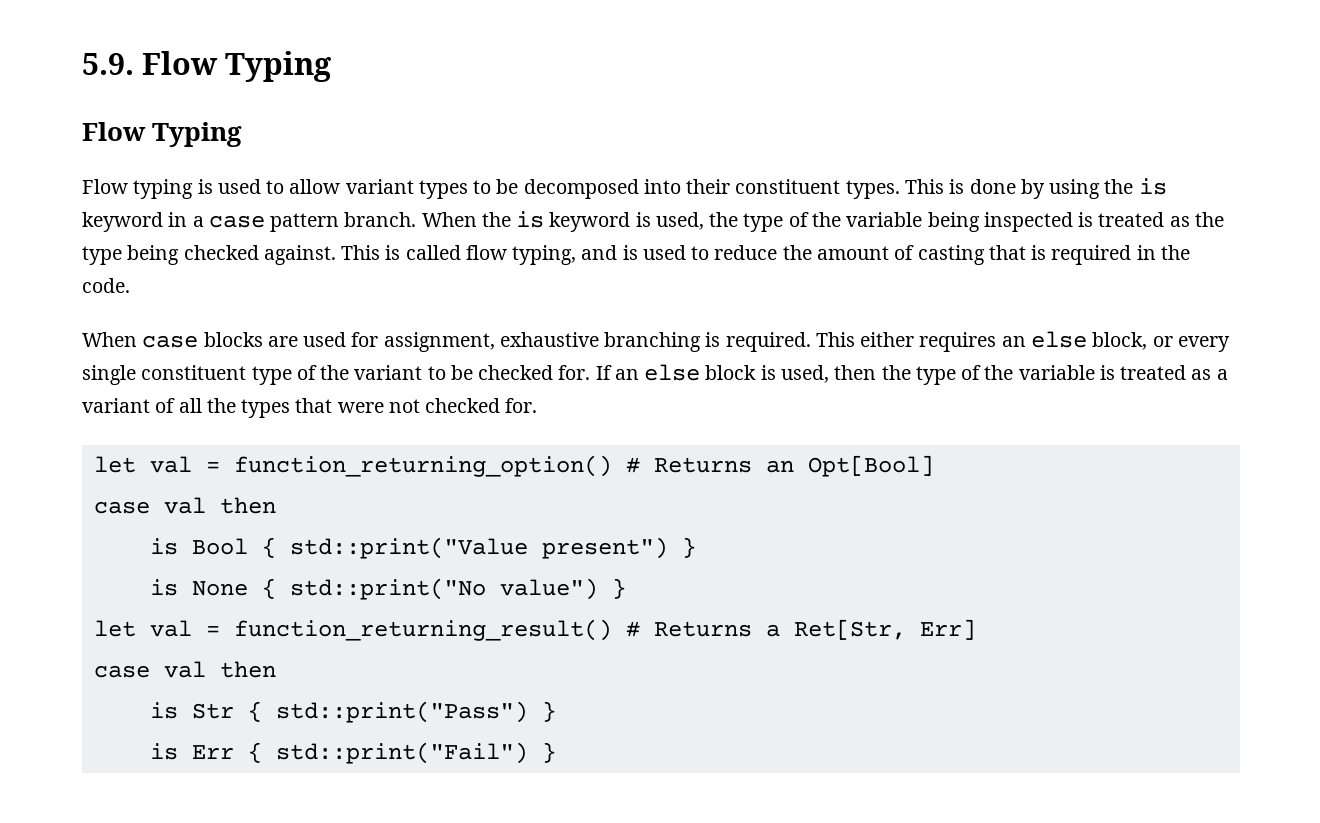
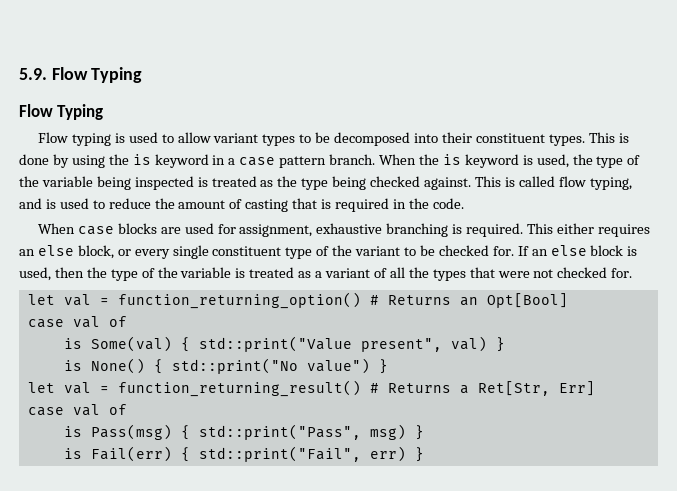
  let val = function_returning_option() # Returns an Opt[Bool]
- case val then
- is Bool { std::print("Value present") }
- is None { std::print("No value") }
+ case val of
+ is Some(val) { std::print("Value present", val) }
+ is None() { std::print("No value") }
  let val = function_returning_result() # Returns a Ret[Str, Err]
- case val then
- is Str { std::print("Pass") }
- is Err { std::print("Fail") }
+ case val of
+ is Pass(msg) { std::print("Pass", msg) }
+ is Fail(err) { std::print("Fail", err) }

